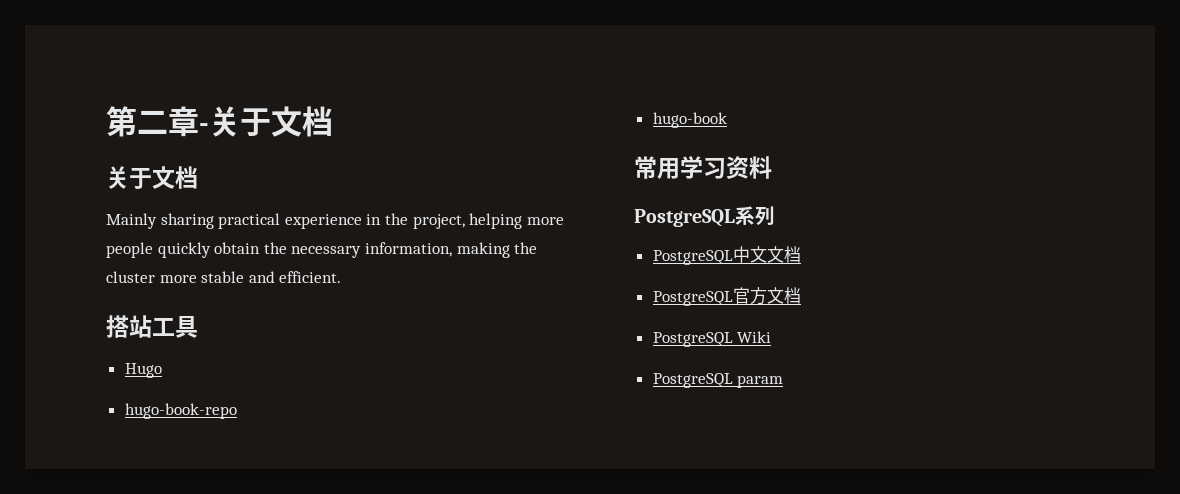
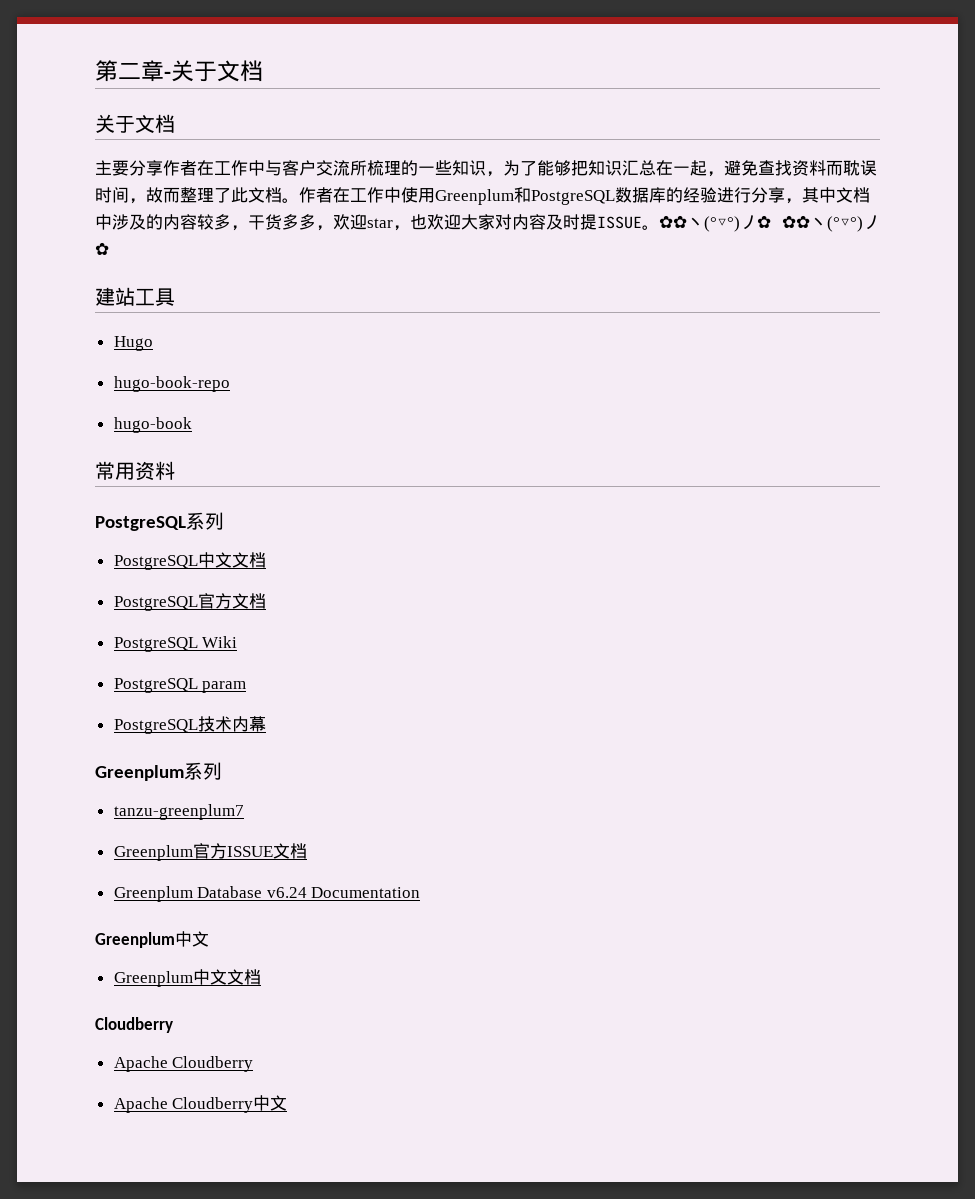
- Mainly sharing practical experience in the project, helping more people quickly obtain the necessary information, making the cluster more stable and efficient.
- 搭站工具
+ 主要分享作者在工作中与客户交流所梳理的一些知识，为了能够把知识汇总在一起，避免查找资料而耽误时间，故而整理了此文档。作者在工作中使用Greenplum和PostgreSQL数据库的经验进行分享，其中文档中涉及的内容较多，干货多多，欢迎star，也欢迎大家对内容及时提ISSUE。✿✿ヽ(°▽°)ノ✿ ✿✿ヽ(°▽°)ノ✿
+ 建站工具
- 常用学习资料
+ 常用资料
+ PostgreSQL技术内幕
+ Greenplum系列
+ tanzu-greenplum7
+ Greenplum官方ISSUE文档
+ Greenplum Database v6.24 Documentation
+ Greenplum中文
+ Greenplum中文文档
+ Cloudberry
+ Apache Cloudberry
+ Apache Cloudberry中文

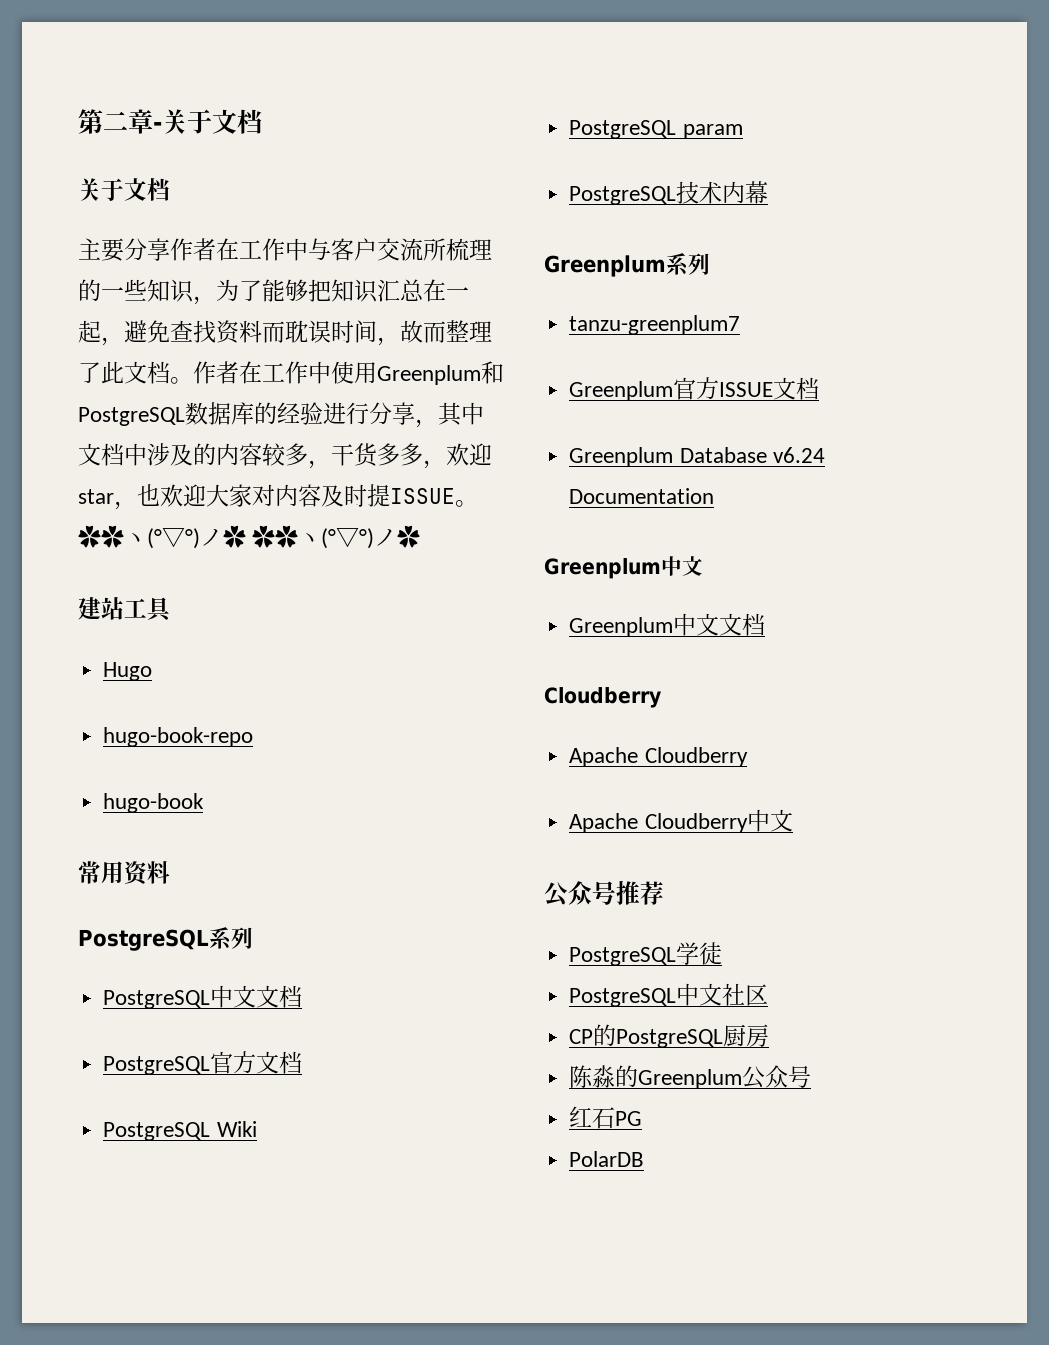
+ 公众号推荐
+ PostgreSQL学徒
+ PostgreSQL中文社区
+ CP的PostgreSQL厨房
+ 陈淼的Greenplum公众号
+ 红石PG
+ PolarDB

